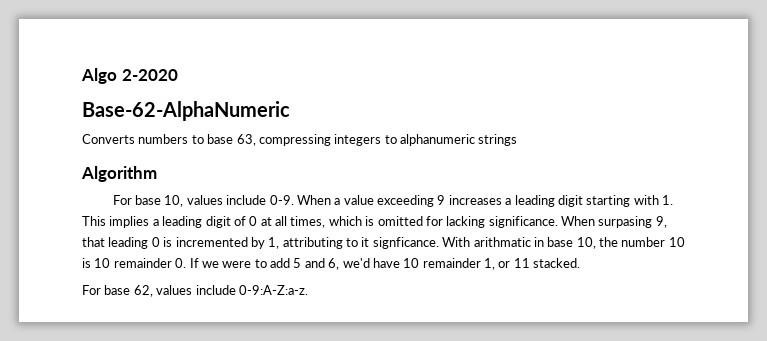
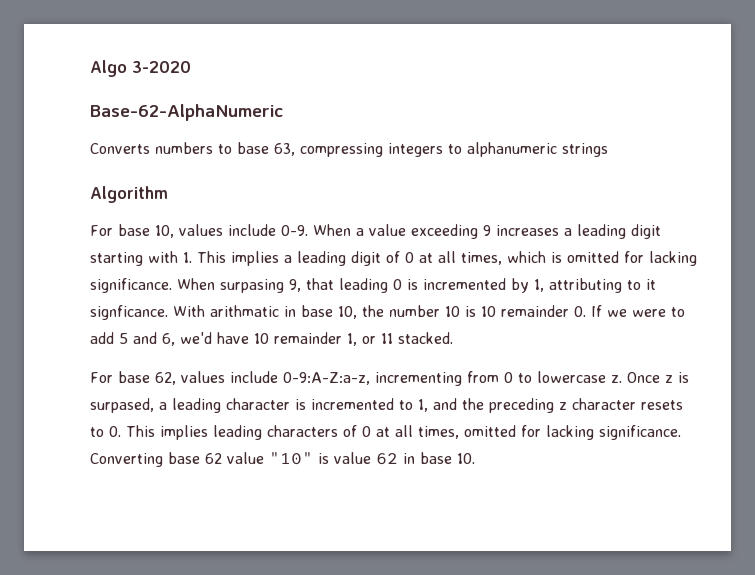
- Algo 2-2020
+ Algo 3-2020
- For base 62, values include 0-9:A-Z:a-z.
+ For base 62, values include 0-9:A-Z:a-z, incrementing from 0 to lowercase z. Once z is surpased, a leading character is incremented to 1, and the preceding z character resets to 0. This implies leading characters of 0 at all times, omitted for lacking significance. Converting base 62 value "10" is value 62 in base 10.

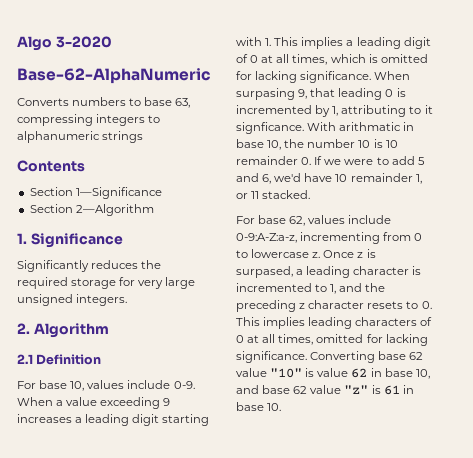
- Algorithm
+ Contents
+ Section 1—Significance
+ Section 2—Algorithm
+ 1. Significance
+ Significantly reduces the required storage for very large unsigned integers.
+ 2. Algorithm
+ 2.1 Definition
- Converting base 62 value "10" is value 62 in base 10.
+ Converting base 62 value "10" is value 62 in base 10, and base 62 value "z" is 61 in base 10.

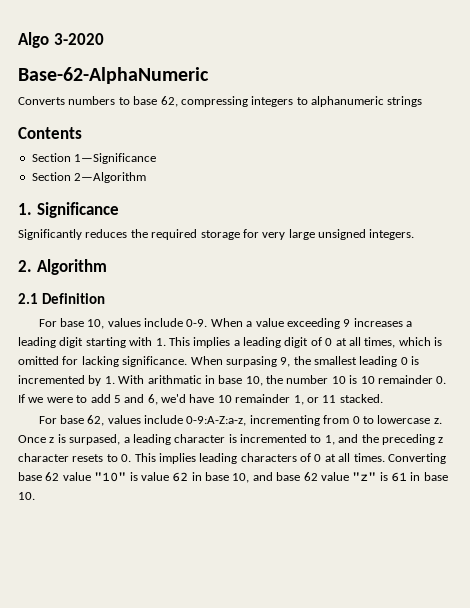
- Converts numbers to base 63, compressing integers to alphanumeric strings
+ Converts numbers to base 62, compressing integers to alphanumeric strings
- When surpasing 9, that leading 0 is incremented by 1, attributing to it signficance. With arithmatic in base 10, the number 10 is 10 remainder 0. If we were to add 5 and 6, we'd have 10 remainder 1, or 11 stacked.
+ When surpasing 9, the smallest leading 0 is incremented by 1. With arithmatic in base 10, the number 10 is 10 remainder 0. If we were to add 5 and 6, we'd have 10 remainder 1, or 11 stacked.
- Once z is surpased, a leading character is incremented to 1, and the preceding z character resets to 0. This implies leading characters of 0 at all times, omitted for lacking significance.
+ Once z is surpased, a leading character is incremented to 1, and the preceding z character resets to 0. This implies leading characters of 0 at all times.

